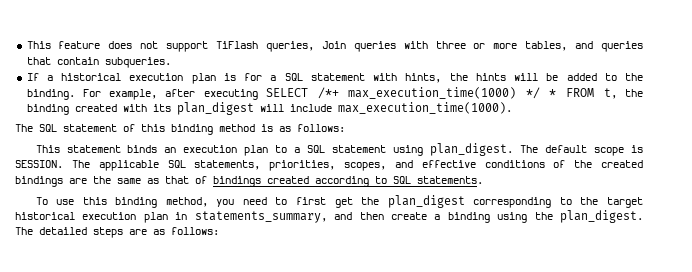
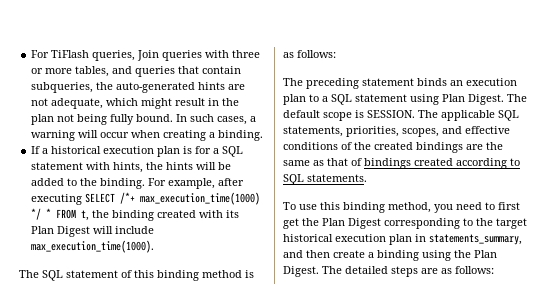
- This feature does not support TiFlash queries, Join queries with three or more tables, and queries that contain subqueries.
+ For TiFlash queries, Join queries with three or more tables, and queries that contain subqueries, the auto-generated hints are not adequate, which might result in the plan not being fully bound. In such cases, a warning will occur when creating a binding.
- For example, after executing SELECT /*+ max_execution_time(1000) */ * FROM t, the binding created with its plan_digest will include max_execution_time(1000).
+ For example, after executing SELECT /*+ max_execution_time(1000) */ * FROM t, the binding created with its Plan Digest will include max_execution_time(1000).
- This statement binds an execution plan to a SQL statement using plan_digest.
+ The preceding statement binds an execution plan to a SQL statement using Plan Digest.
- To use this binding method, you need to first get the plan_digest corresponding to the target historical execution plan in statements_summary, and then create a binding using the plan_digest.
+ To use this binding method, you need to first get the Plan Digest corresponding to the target historical execution plan in statements_summary, and then create a binding using the Plan Digest.

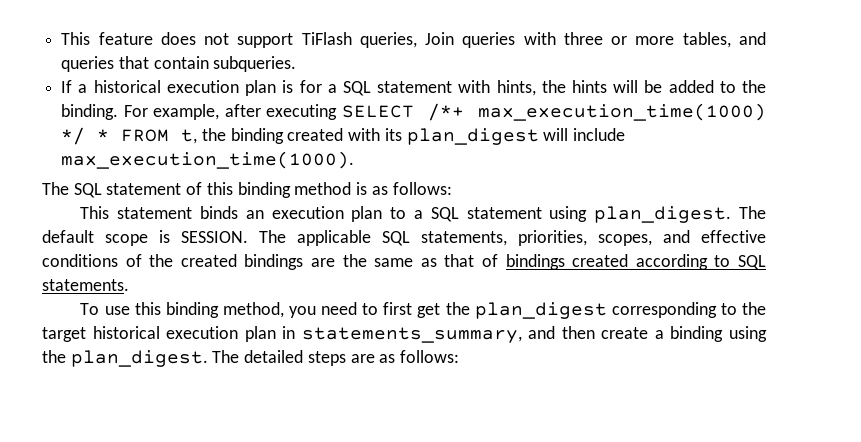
- For TiFlash queries, Join queries with three or more tables, and queries that contain subqueries, the auto-generated hints are not adequate, which might result in the plan not being fully bound. In such cases, a warning will occur when creating a binding.
+ This feature does not support TiFlash queries, Join queries with three or more tables, and queries that contain subqueries.
- For example, after executing SELECT /*+ max_execution_time(1000) */ * FROM t, the binding created with its Plan Digest will include max_execution_time(1000).
+ For example, after executing SELECT /*+ max_execution_time(1000) */ * FROM t, the binding created with its plan_digest will include max_execution_time(1000).
- The preceding statement binds an execution plan to a SQL statement using Plan Digest.
+ This statement binds an execution plan to a SQL statement using plan_digest.
- To use this binding method, you need to first get the Plan Digest corresponding to the target historical execution plan in statements_summary, and then create a binding using the Plan Digest.
+ To use this binding method, you need to first get the plan_digest corresponding to the target historical execution plan in statements_summary, and then create a binding using the plan_digest.

